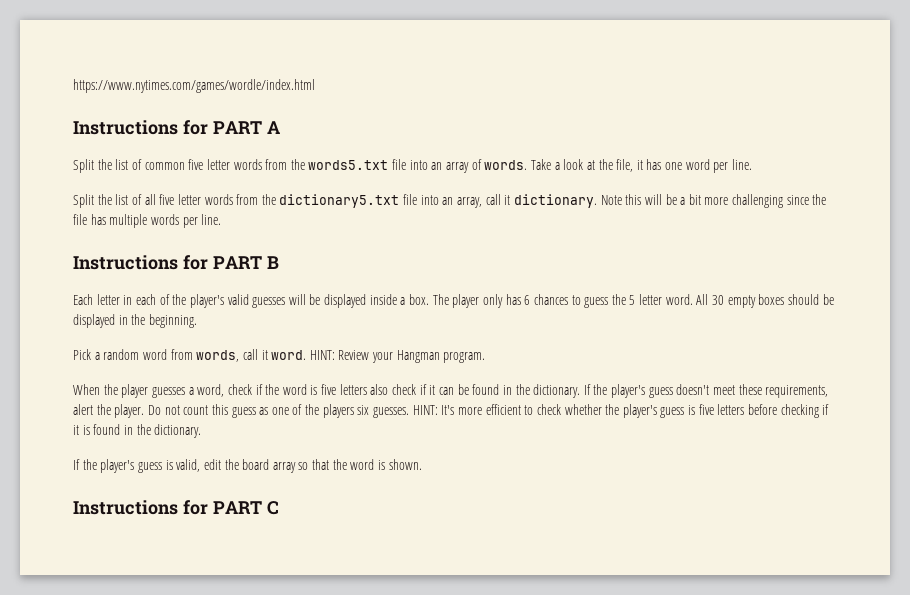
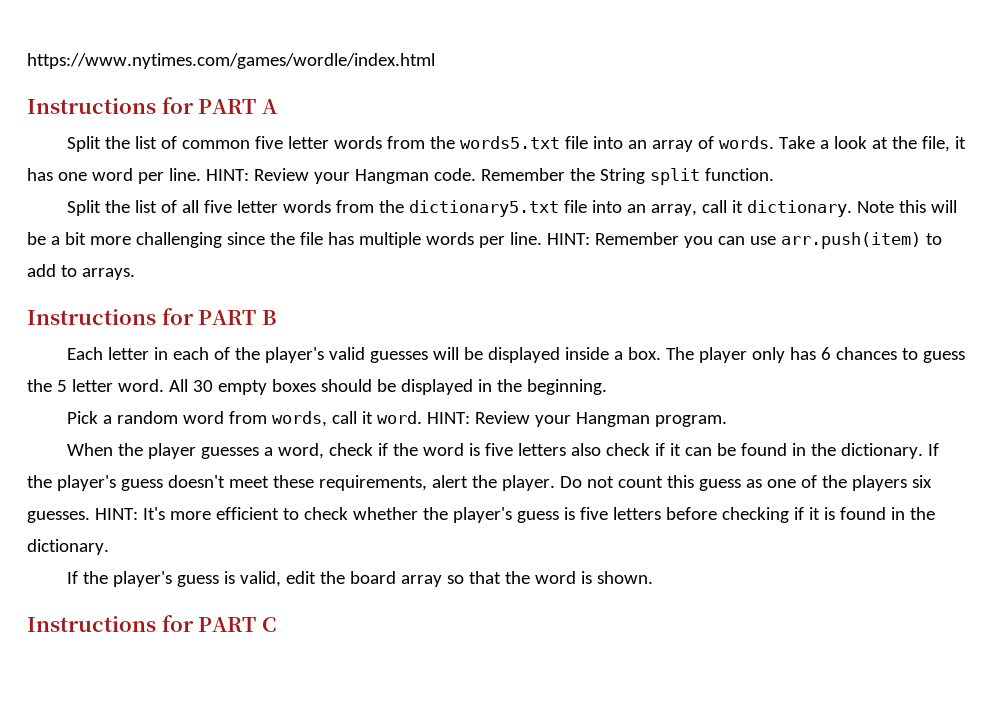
+ HINT: Review your Hangman code. Remember the String split function.
+ HINT: Remember you can use arr.push(item) to add to arrays.

